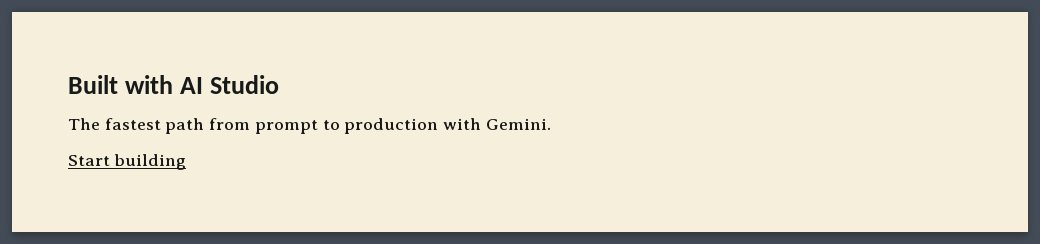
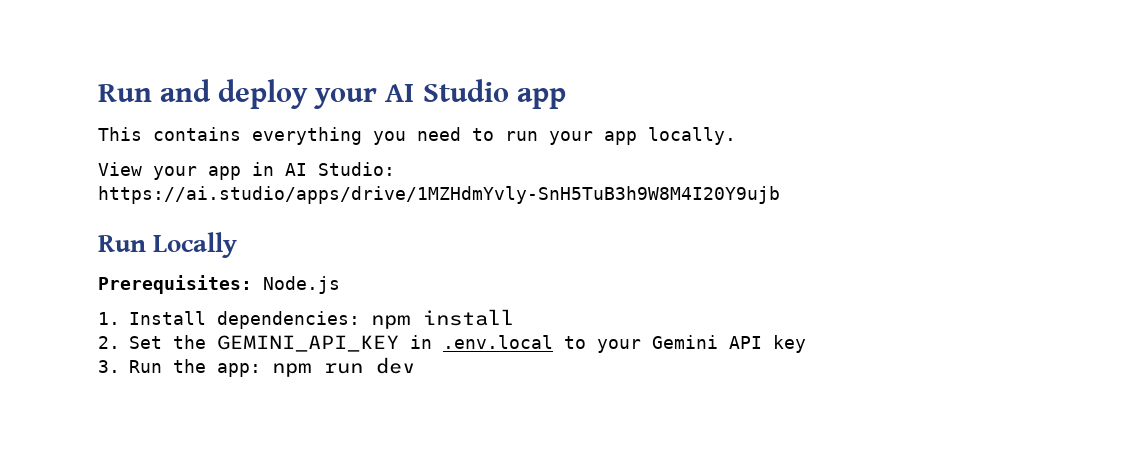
- Built with AI Studio
- The fastest path from prompt to production with Gemini.
- Start building
+ Run and deploy your AI Studio app
+ This contains everything you need to run your app locally.
+ View your app in AI Studio: https://ai.studio/apps/drive/1MZHdmYvly-SnH5TuB3h9W8M4I20Y9ujb
+ Run Locally
+ Prerequisites: Node.js
+ 1. Install dependencies: npm install
+ 2. Set the GEMINI_API_KEY in .env.local to your Gemini API key
+ 3. Run the app: npm run dev

